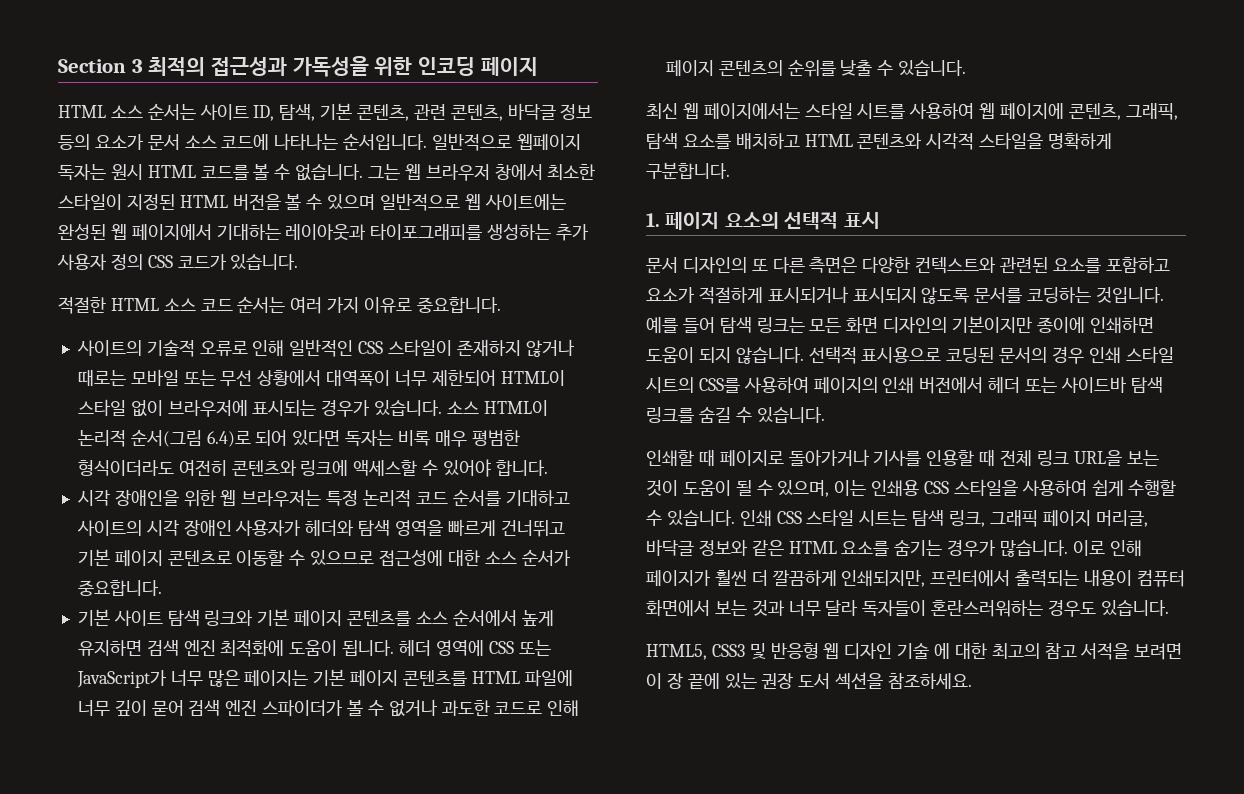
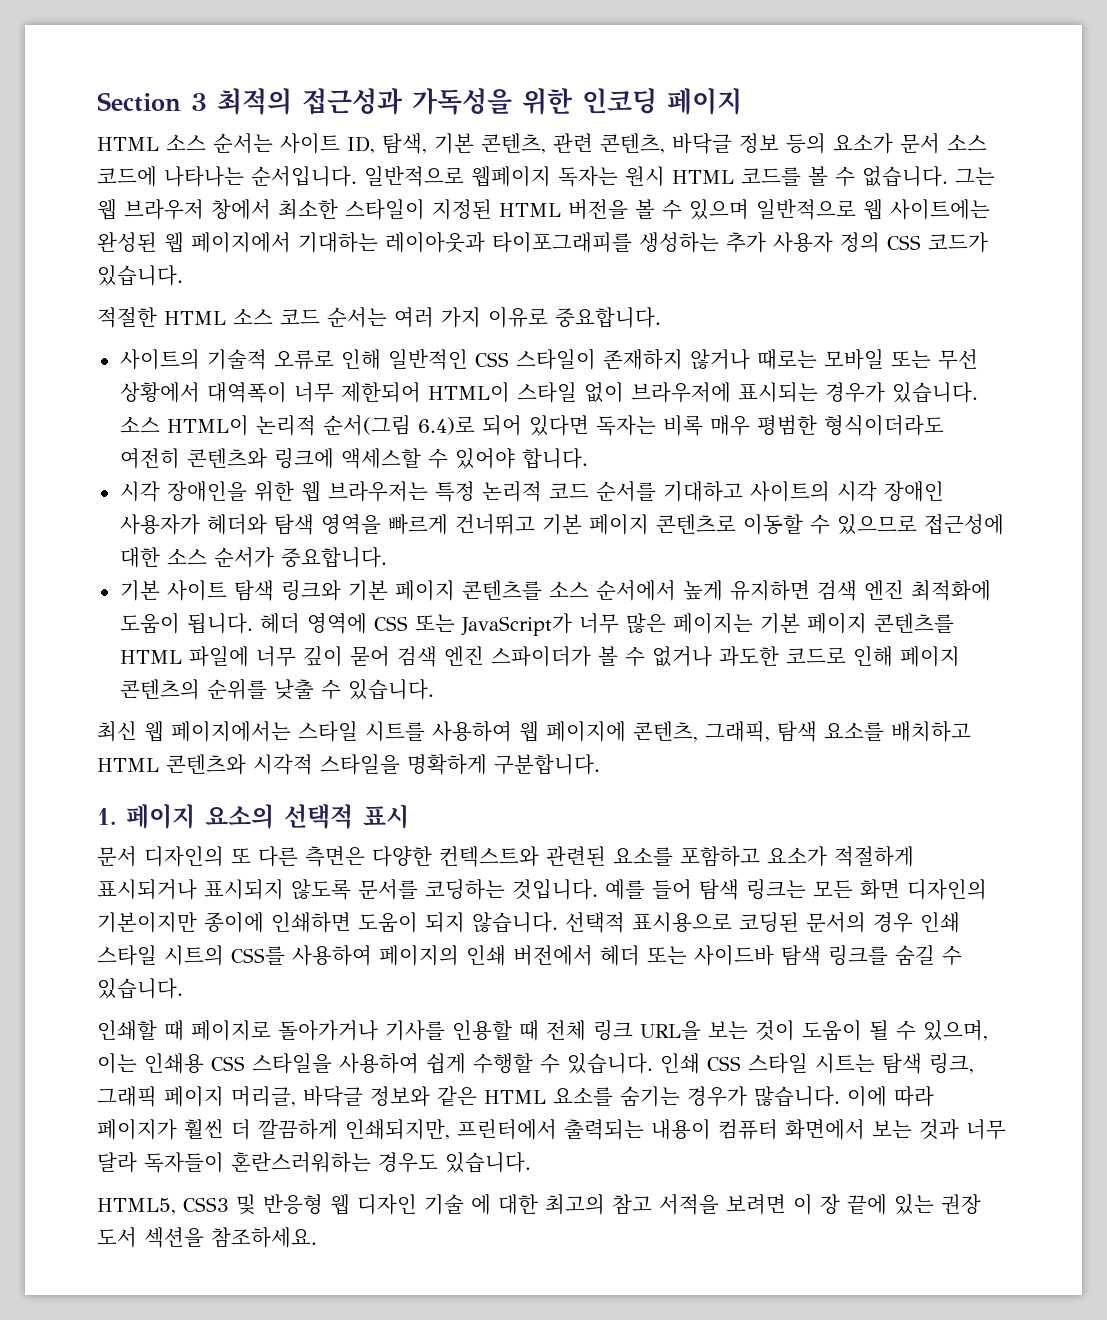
- 이로 인해 페이지가 훨씬 더 깔끔하게 인쇄되지만, 프린터에서 출력되는 내용이 컴퓨터 화면에서 보는 것과 너무 달라 독자들이 혼란스러워하는 경우도 있습니다.
+ 이에 따라 페이지가 훨씬 더 깔끔하게 인쇄되지만, 프린터에서 출력되는 내용이 컴퓨터 화면에서 보는 것과 너무 달라 독자들이 혼란스러워하는 경우도 있습니다.

